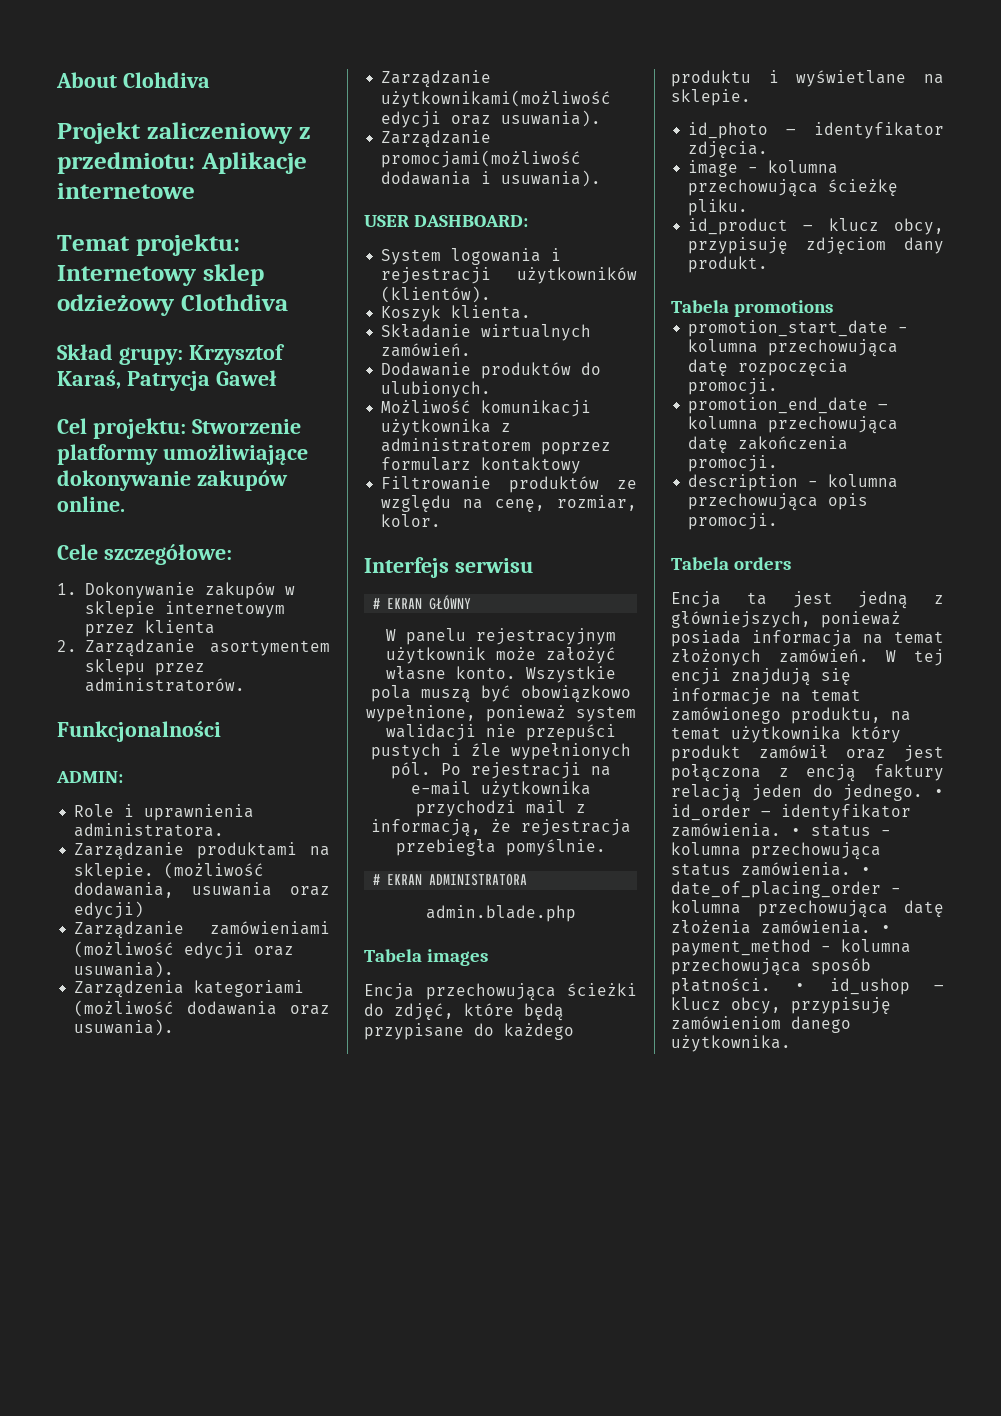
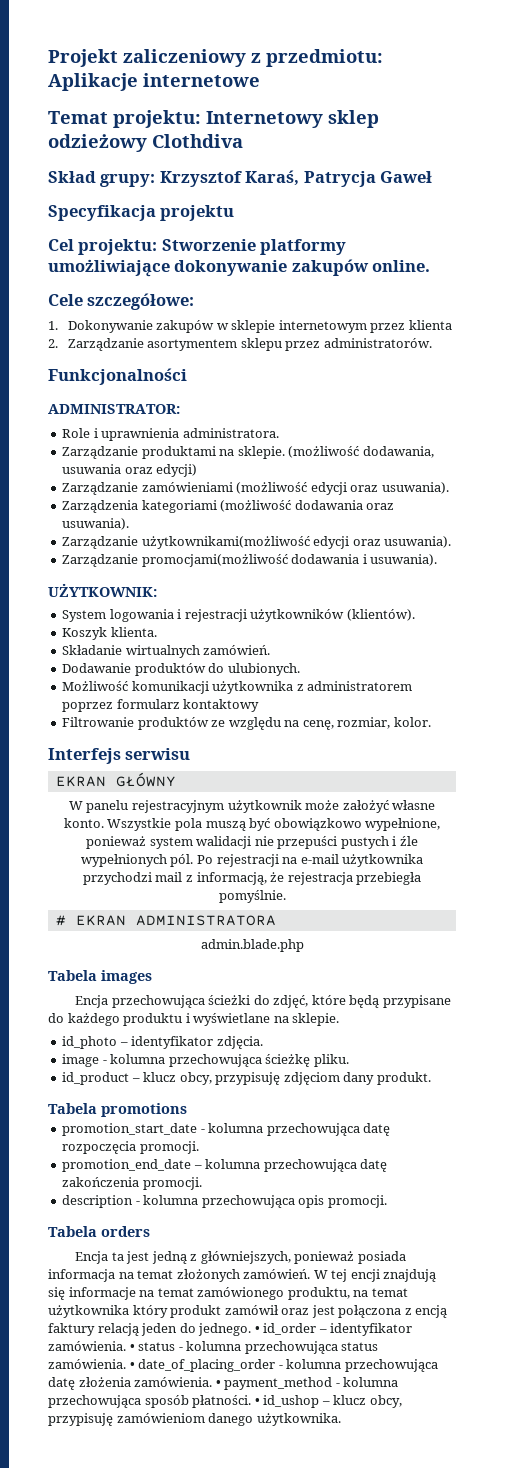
- About Clohdiva
+ Specyfikacja projektu
- ADMIN:
+ ADMINISTRATOR:
- USER DASHBOARD:
+ UŻYTKOWNIK:
- # EKRAN GŁÓWNY
+ EKRAN GŁÓWNY

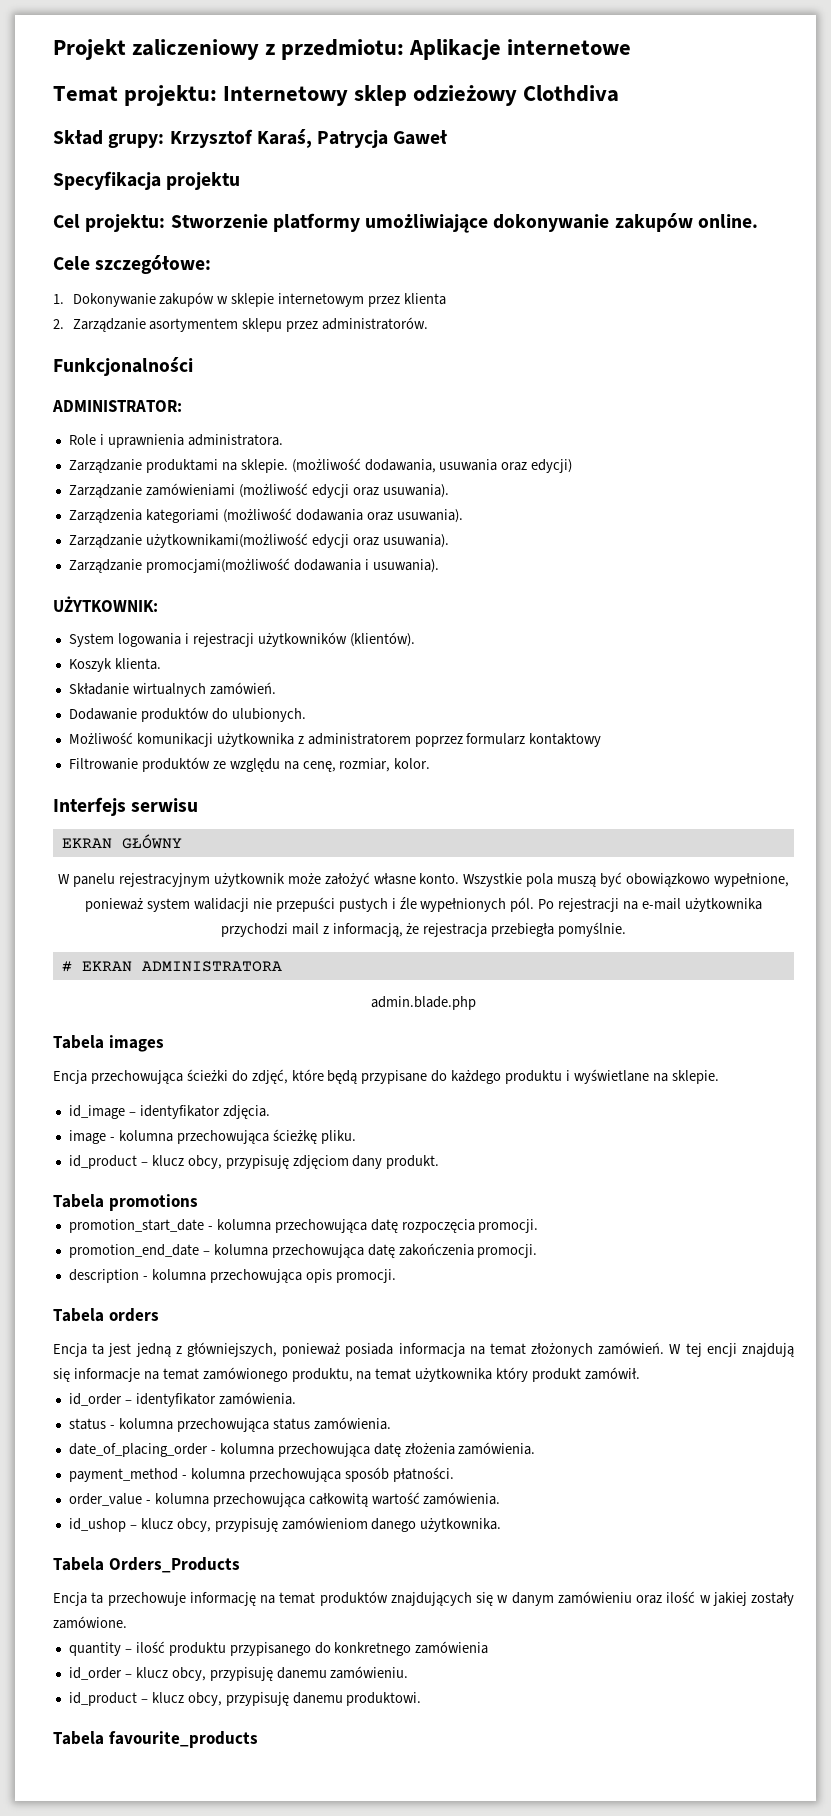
- id_photo – identyfikator zdjęcia.
+ id_image – identyfikator zdjęcia.
- W tej encji znajdują się informacje na temat zamówionego produktu, na temat użytkownika który produkt zamówił oraz jest połączona z encją faktury relacją jeden do jednego. • id_order – identyfikator zamówienia. • status - kolumna przechowująca status zamówienia. • date_of_placing_order - kolumna przechowująca datę złożenia zamówienia. • payment_method - kolumna przechowująca sposób płatności. • id_ushop – klucz obcy, przypisuję zamówieniom danego użytkownika.
+ W tej encji znajdują się informacje na temat zamówionego produktu, na temat użytkownika który produkt zamówił.
+ id_order – identyfikator zamówienia.
+ status - kolumna przechowująca status zamówienia.
+ date_of_placing_order - kolumna przechowująca datę złożenia zamówienia.
+ payment_method - kolumna przechowująca sposób płatności.
+ order_value - kolumna przechowująca całkowitą wartość zamówienia.
+ id_ushop – klucz obcy, przypisuję zamówieniom danego użytkownika.
+ Tabela Orders_Products
+ Encja ta przechowuje informację na temat produktów znajdujących się w danym zamówieniu oraz ilość w jakiej zostały zamówione.
+ quantity – ilość produktu przypisanego do konkretnego zamówienia
+ id_order – klucz obcy, przypisuję danemu zamówieniu.
+ id_product – klucz obcy, przypisuję danemu produktowi.
+ Tabela favourite_products

